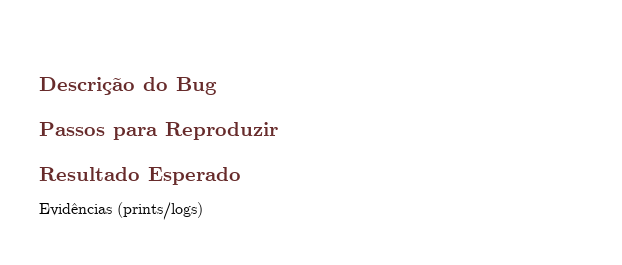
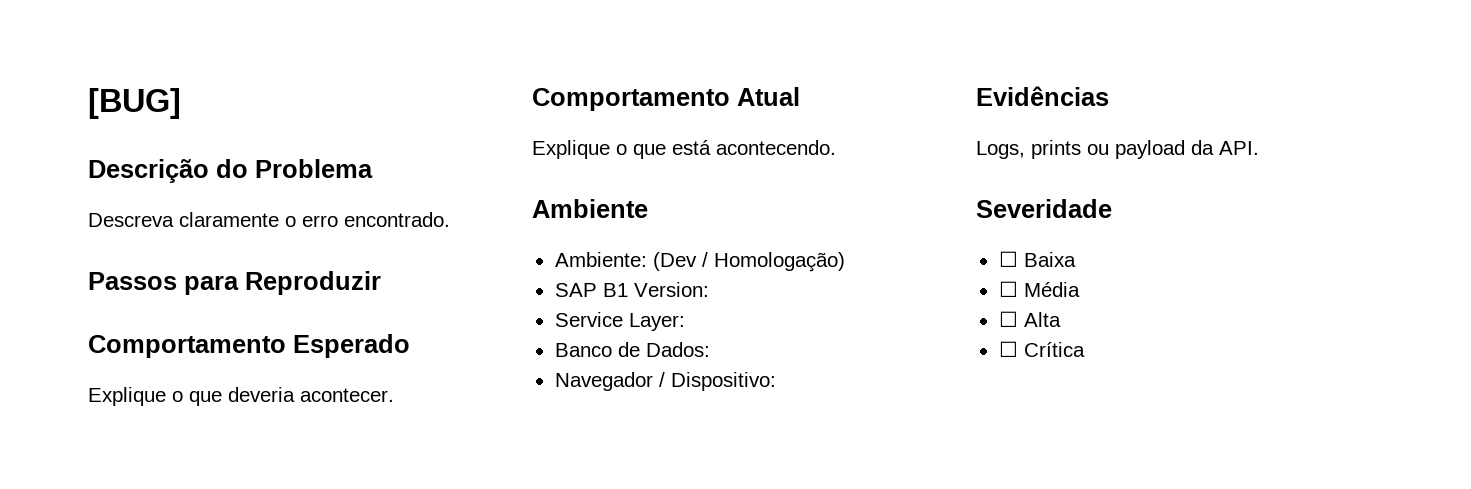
+ [BUG]
- Descrição do Bug
+ Descrição do Problema
+ Descreva claramente o erro encontrado.
- Resultado Esperado
+ Comportamento Esperado
- Evidências (prints/logs)
+ Explique o que deveria acontecer.
+ Comportamento Atual
+ Explique o que está acontecendo.
+ Ambiente
+ Ambiente: (Dev / Homologação)
+ SAP B1 Version:
+ Service Layer:
+ Banco de Dados:
+ Navegador / Dispositivo:
+ Evidências
+ Logs, prints ou payload da API.
+ Severidade
+ ☐ Baixa
+ ☐ Média
+ ☐ Alta
+ ☐ Crítica

